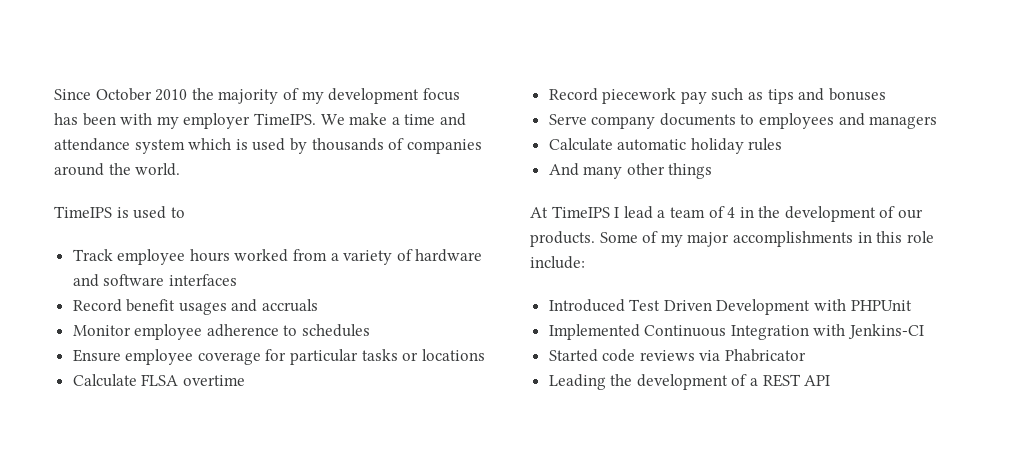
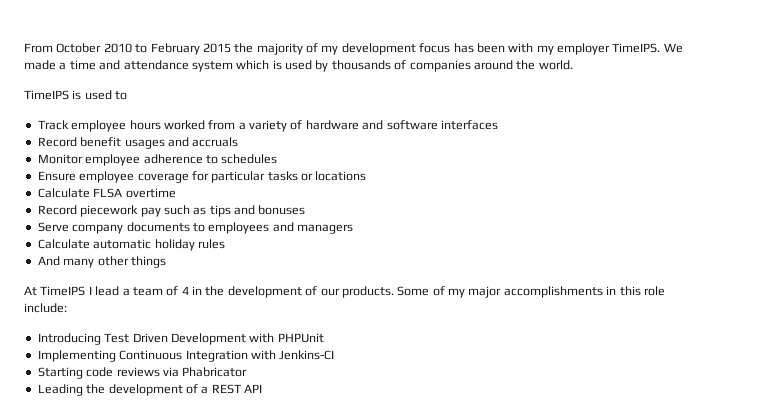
- Since October 2010 the majority of my development focus has been with my employer TimeIPS.
+ From October 2010 to February 2015 the majority of my development focus has been with my employer TimeIPS.
- We make a time and attendance system which is used by thousands of companies around the world.
+ We made a time and attendance system which is used by thousands of companies around the world.
- Introduced Test Driven Development with PHPUnit
+ Introducing Test Driven Development with PHPUnit
- Implemented Continuous Integration with Jenkins-CI
+ Implementing Continuous Integration with Jenkins-CI
- Started code reviews via Phabricator
+ Starting code reviews via Phabricator

